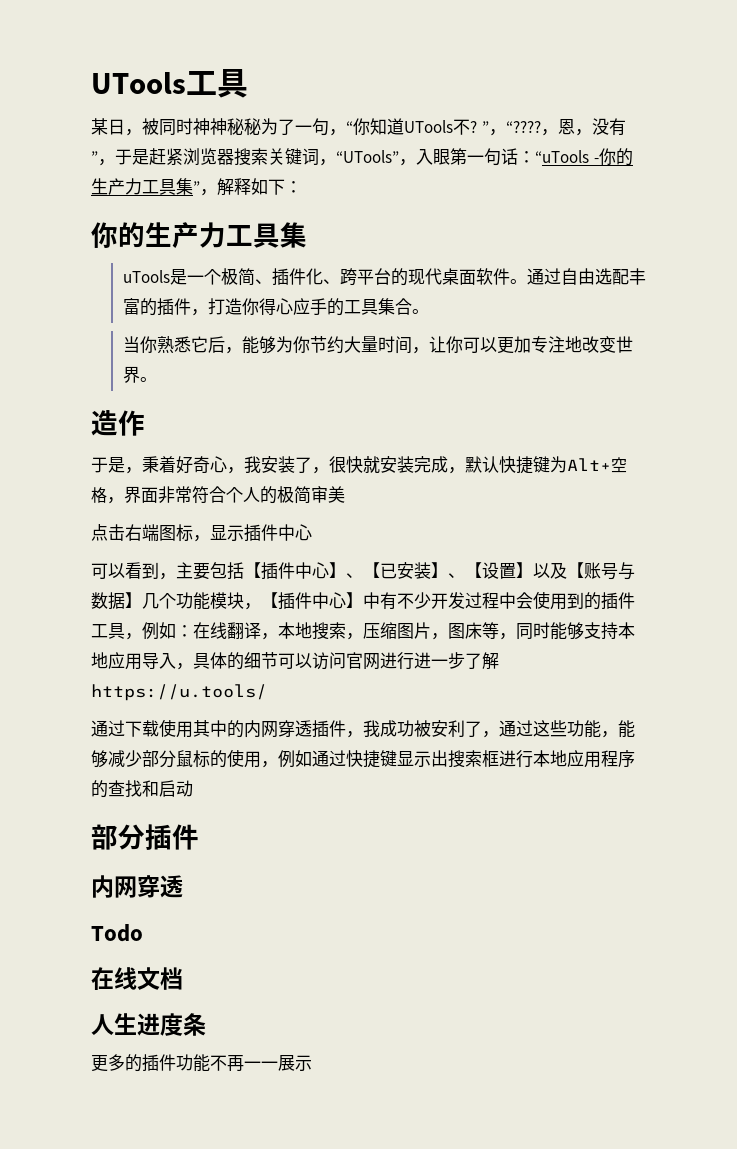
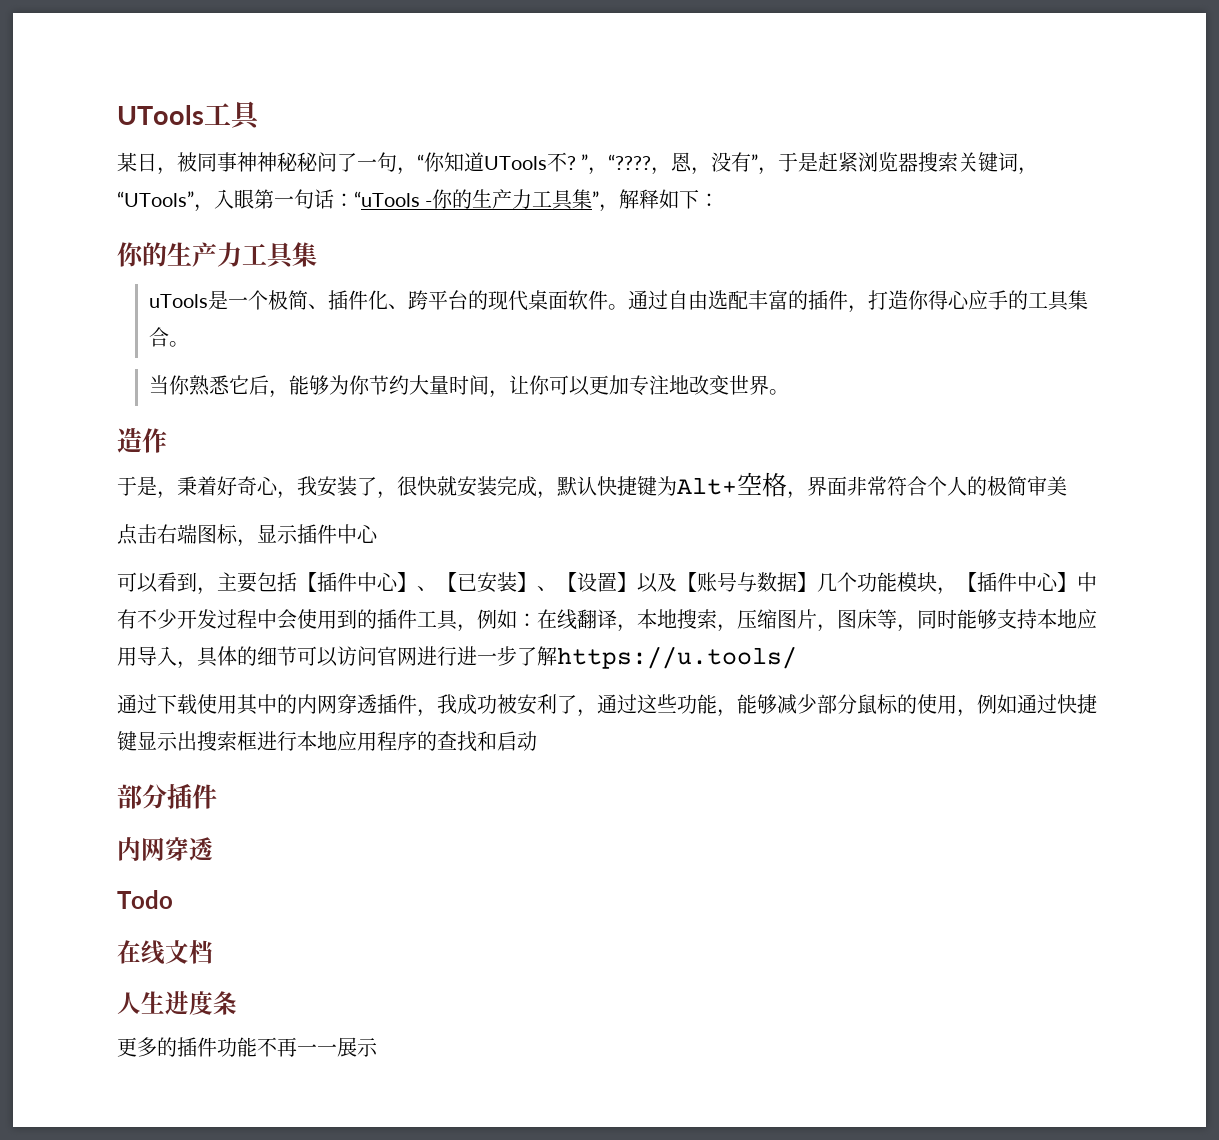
- 某日，被同时神神秘秘为了一句，“你知道UTools不? ”，“????
+ 某日，被同事神神秘秘问了一句，“你知道UTools不? ”，“????

